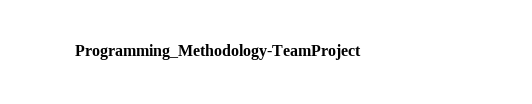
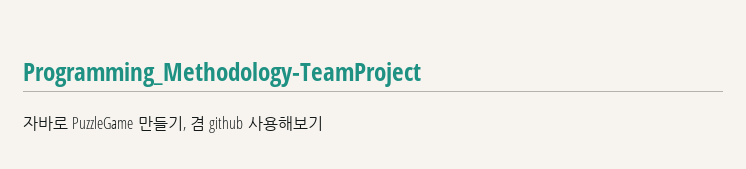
+ 자바로 PuzzleGame 만들기, 겸 github 사용해보기

